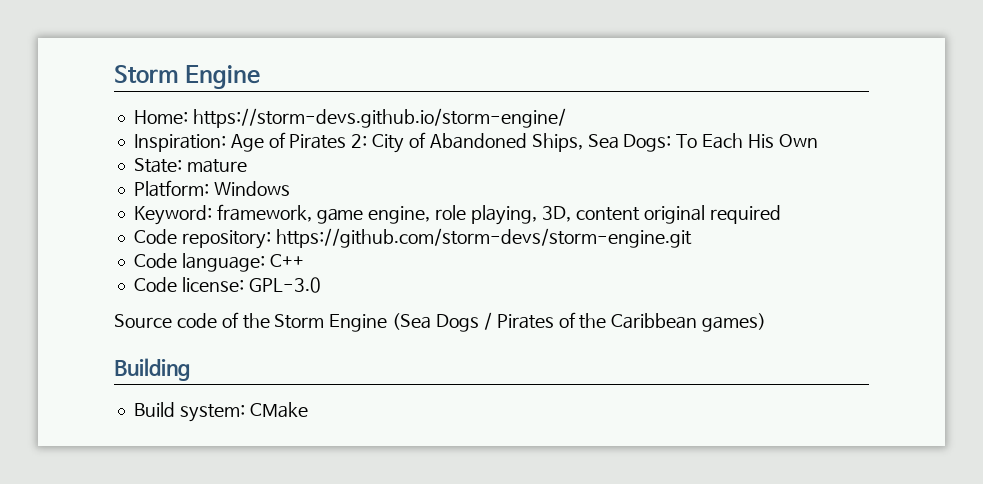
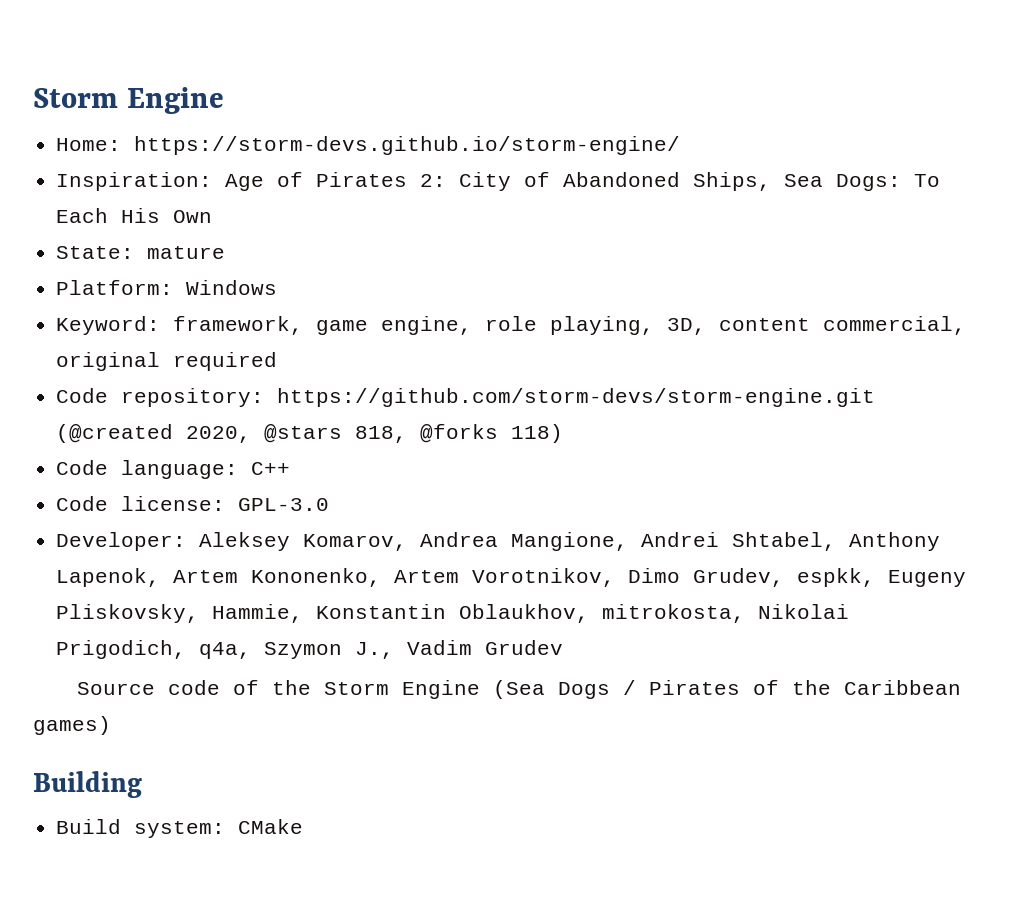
- Keyword: framework, game engine, role playing, 3D, content original required
+ Keyword: framework, game engine, role playing, 3D, content commercial, original required
- Code repository: https://github.com/storm-devs/storm-engine.git
+ Code repository: https://github.com/storm-devs/storm-engine.git (@created 2020, @stars 818, @forks 118)
+ Developer: Aleksey Komarov, Andrea Mangione, Andrei Shtabel, Anthony Lapenok, Artem Kononenko, Artem Vorotnikov, Dimo Grudev, espkk, Eugeny Pliskovsky, Hammie, Konstantin Oblaukhov, mitrokosta, Nikolai Prigodich, q4a, Szymon J., Vadim Grudev

